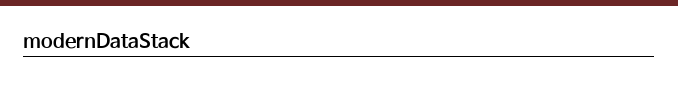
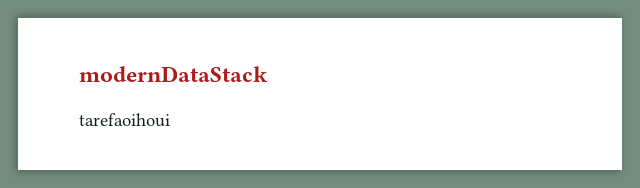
+ tarefaoihoui

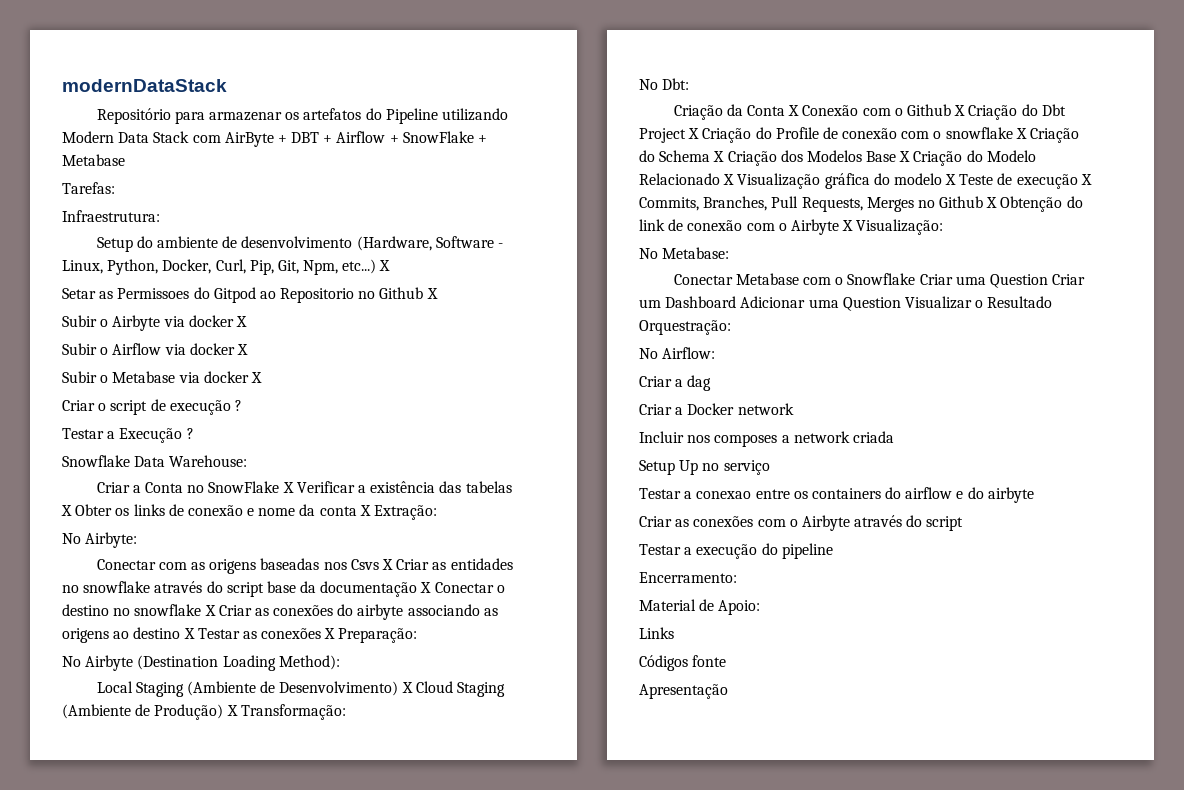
- tarefaoihoui
+ Repositório para armazenar os artefatos do Pipeline utilizando Modern Data Stack com AirByte + DBT + Airflow + SnowFlake + Metabase
+ Tarefas:
+ Infraestrutura:
+ Setup do ambiente de desenvolvimento (Hardware, Software - Linux, Python, Docker, Curl, Pip, Git, Npm, etc...) X
+ Setar as Permissoes do Gitpod ao Repositorio no Github X
+ Subir o Airbyte via docker X
+ Subir o Airflow via docker X
+ Subir o Metabase via docker X
+ Criar o script de execução ?
+ Testar a Execução ?
+ Snowflake Data Warehouse:
+ Criar a Conta no SnowFlake X Verificar a existência das tabelas X Obter os links de conexão e nome da conta X Extração:
+ No Airbyte:
+ Conectar com as origens baseadas nos Csvs X Criar as entidades no snowflake através do script base da documentação X Conectar o destino no snowflake X Criar as conexões do airbyte associando as origens ao destino X Testar as conexões X Preparação:
+ No Airbyte (Destination Loading Method):
+ Local Staging (Ambiente de Desenvolvimento) X Cloud Staging (Ambiente de Produção) X Transformação:
+ No Dbt:
+ Criação da Conta X Conexão com o Github X Criação do Dbt Project X Criação do Profile de conexão com o snowflake X Criação do Schema X Criação dos Modelos Base X Criação do Modelo Relacionado X Visualização gráfica do modelo X Teste de execução X Commits, Branches, Pull Requests, Merges no Github X Obtenção do link de conexão com o Airbyte X Visualização:
+ No Metabase:
+ Conectar Metabase com o Snowflake Criar uma Question Criar um Dashboard Adicionar uma Question Visualizar o Resultado Orquestração:
+ No Airflow:
+ Criar a dag
+ Criar a Docker network
+ Incluir nos composes a network criada
+ Setup Up no serviço
+ Testar a conexao entre os containers do airflow e do airbyte
+ Criar as conexões com o Airbyte através do script
+ Testar a execução do pipeline
+ Encerramento:
+ Material de Apoio:
+ Links
+ Códigos fonte
+ Apresentação

